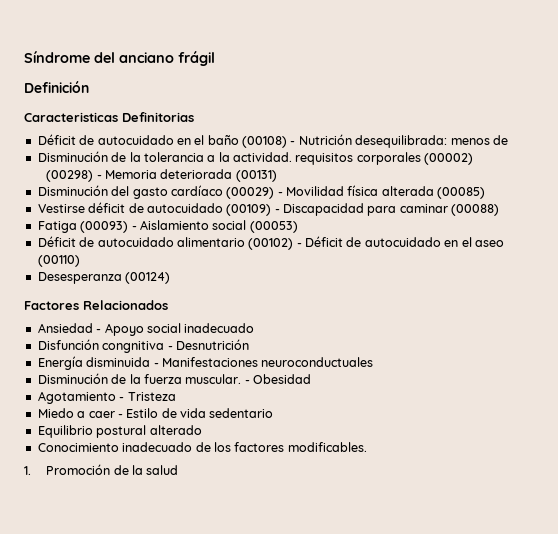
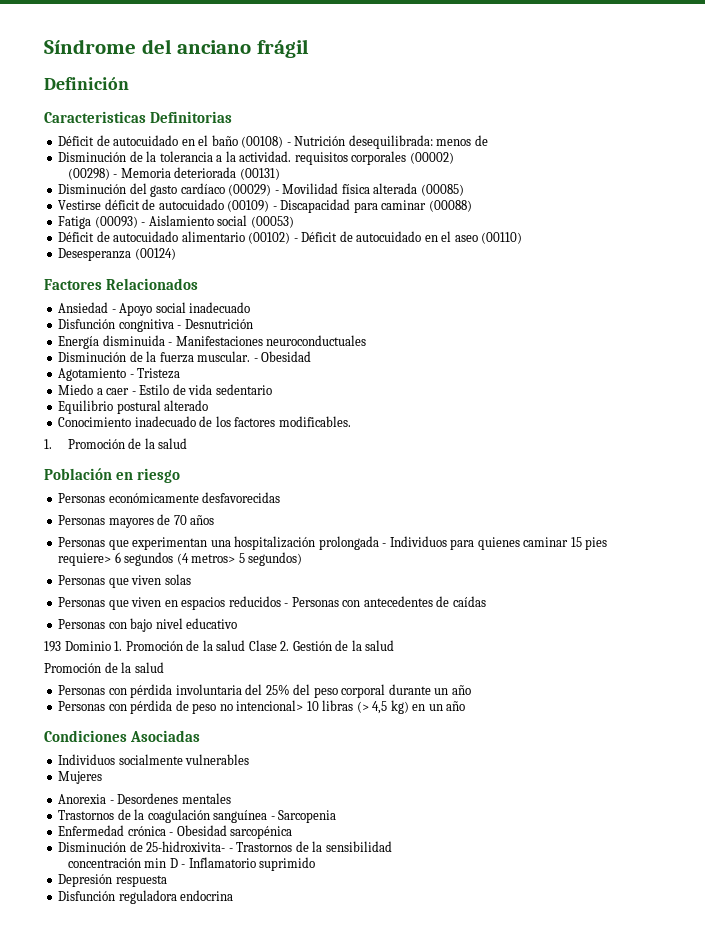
+ Población en riesgo
+ Personas económicamente desfavorecidas
+ Personas mayores de 70 años
+ Personas que experimentan una hospitalización prolongada - Individuos para quienes caminar 15 pies requiere> 6 segundos (4 metros> 5 segundos)
+ Personas que viven solas
+ Personas que viven en espacios reducidos - Personas con antecedentes de caídas
+ Personas con bajo nivel educativo
+ 193 Dominio 1. Promoción de la salud Clase 2. Gestión de la salud
+ Promoción de la salud
+ Personas con pérdida involuntaria del 25% del peso corporal durante un año
+ Personas con pérdida de peso no intencional> 10 libras (> 4,5 kg) en un año
+ Condiciones Asociadas
+ Individuos socialmente vulnerables
+ Mujeres
+ Anorexia - Desordenes mentales
+ Trastornos de la coagulación sanguínea - Sarcopenia
+ Enfermedad crónica - Obesidad sarcopénica
+ Disminución de 25-hidroxivita- - Trastornos de la sensibilidad
+ concentración min D - Inflamatorio suprimido
+ Depresión respuesta
+ Disfunción reguladora endocrina

